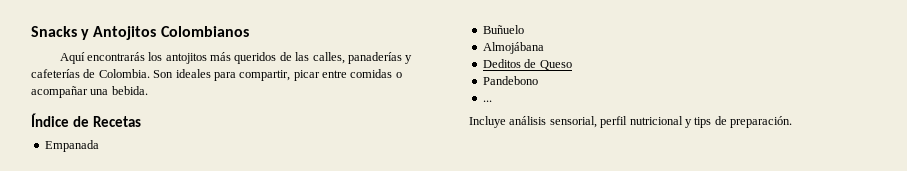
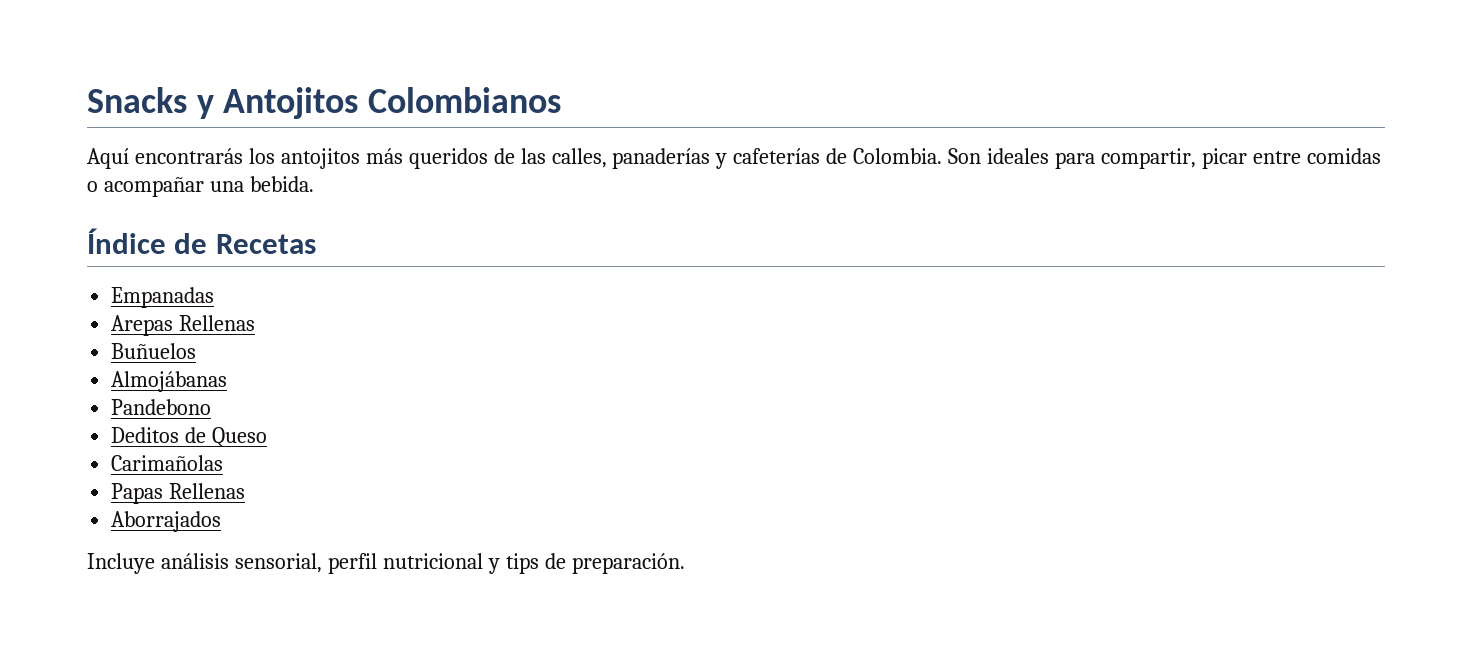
- Empanada
- Buñuelo
- Almojábana
+ Empanadas
+ Arepas Rellenas
+ Buñuelos
+ Almojábanas
+ Pandebono
- Pandebono
- ...
+ Carimañolas
+ Papas Rellenas
+ Aborrajados

